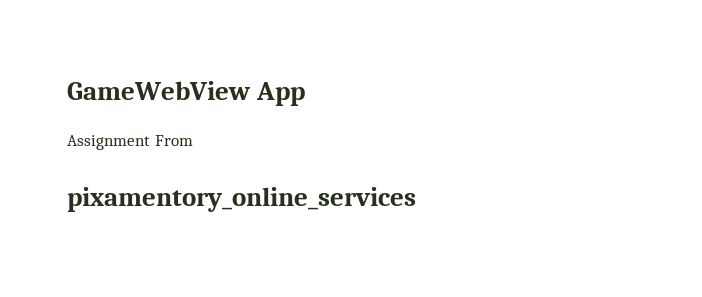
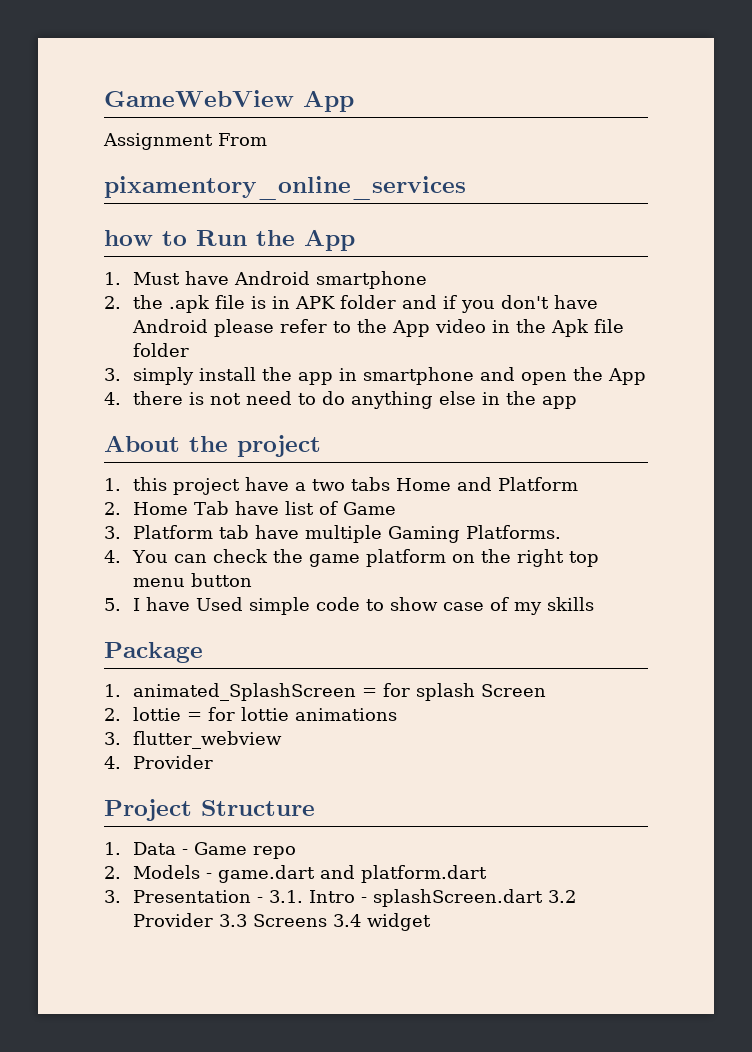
+ how to Run the App
+ 1. Must have Android smartphone
+ 2. the .apk file is in APK folder and if you don't have Android please refer to the App video in the Apk file folder
+ 3. simply install the app in smartphone and open the App
+ 4. there is not need to do anything else in the app
+ About the project
+ 1. this project have a two tabs Home and Platform
+ 2. Home Tab have list of Game
+ 3. Platform tab have multiple Gaming Platforms.
+ 4. You can check the game platform on the right top menu button
+ 5. I have Used simple code to show case of my skills
+ Package
+ 1. animated_SplashScreen = for splash Screen
+ 2. lottie = for lottie animations
+ 3. flutter_webview
+ 4. Provider
+ Project Structure
+ 1. Data - Game repo
+ 2. Models - game.dart and platform.dart
+ 3. Presentation - 3.1. Intro - splashScreen.dart 3.2 Provider 3.3 Screens 3.4 widget

